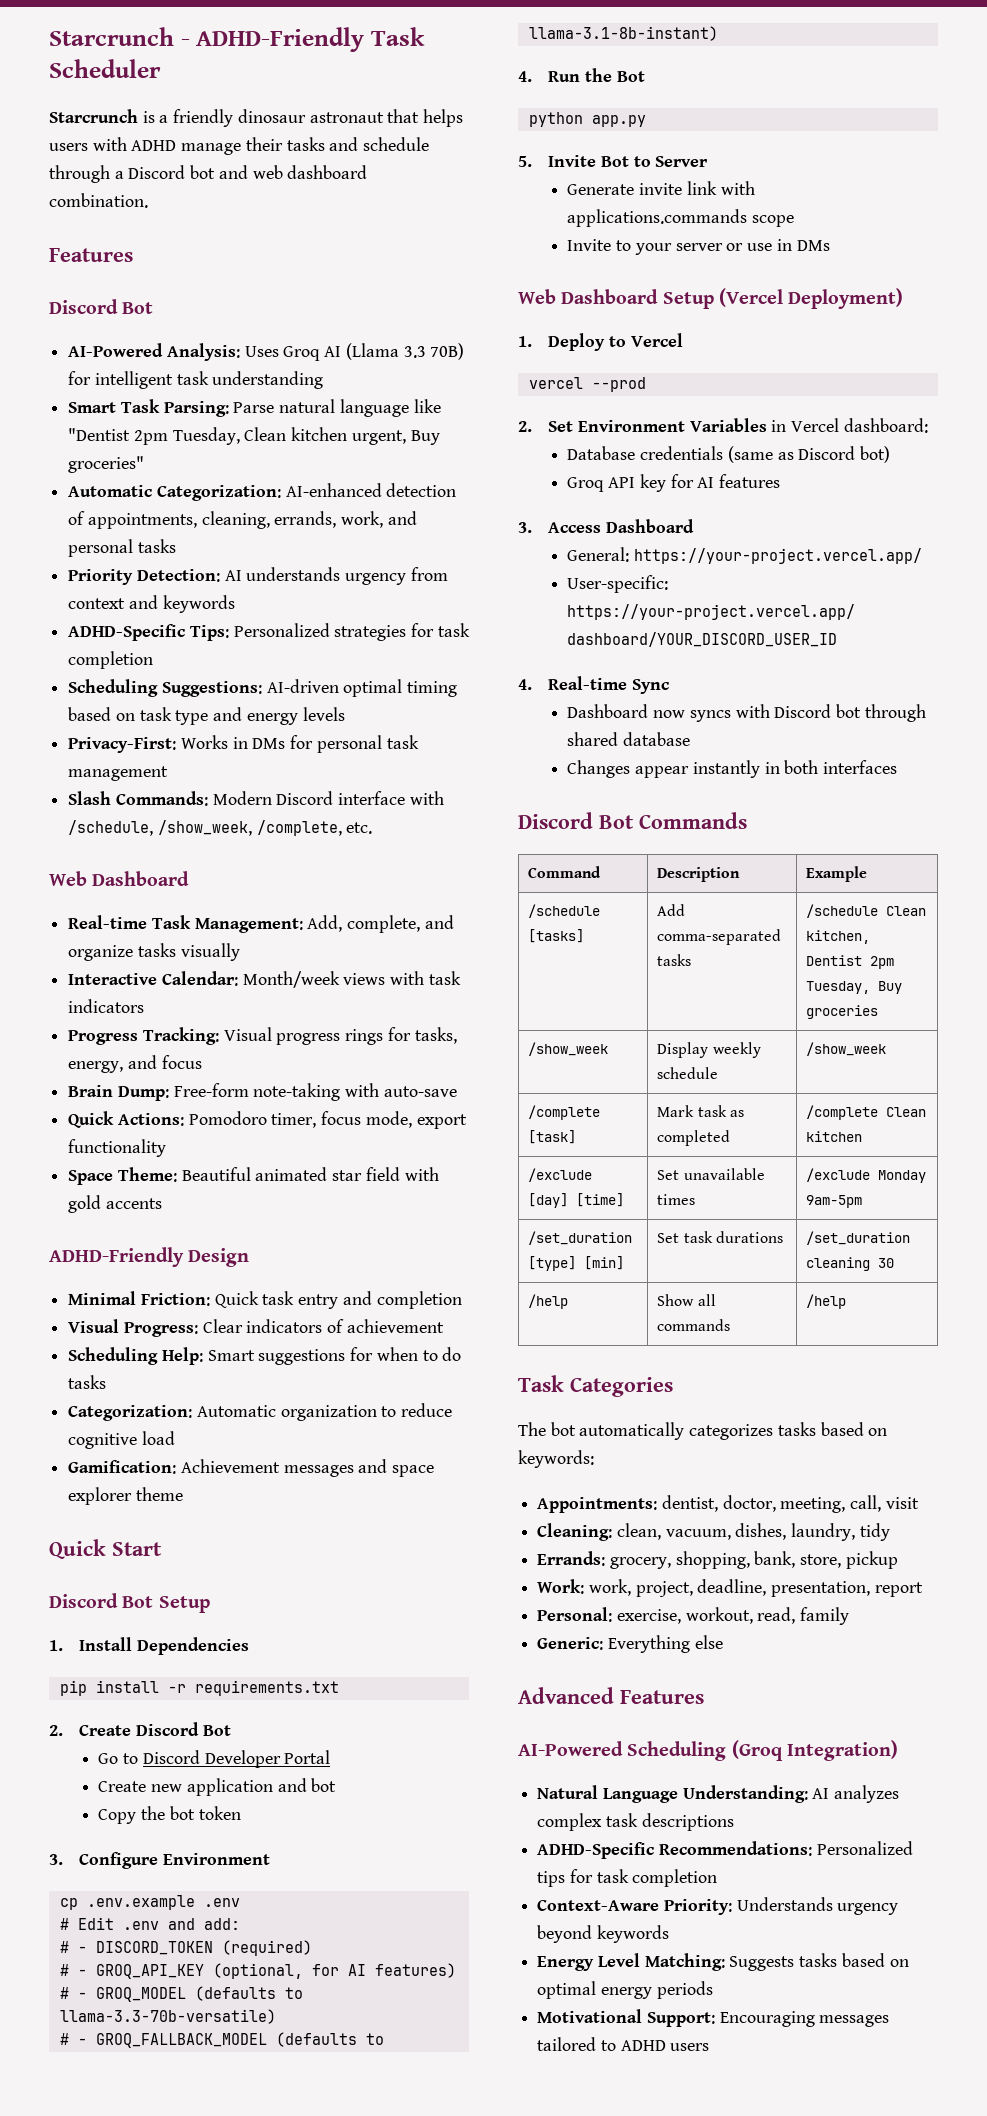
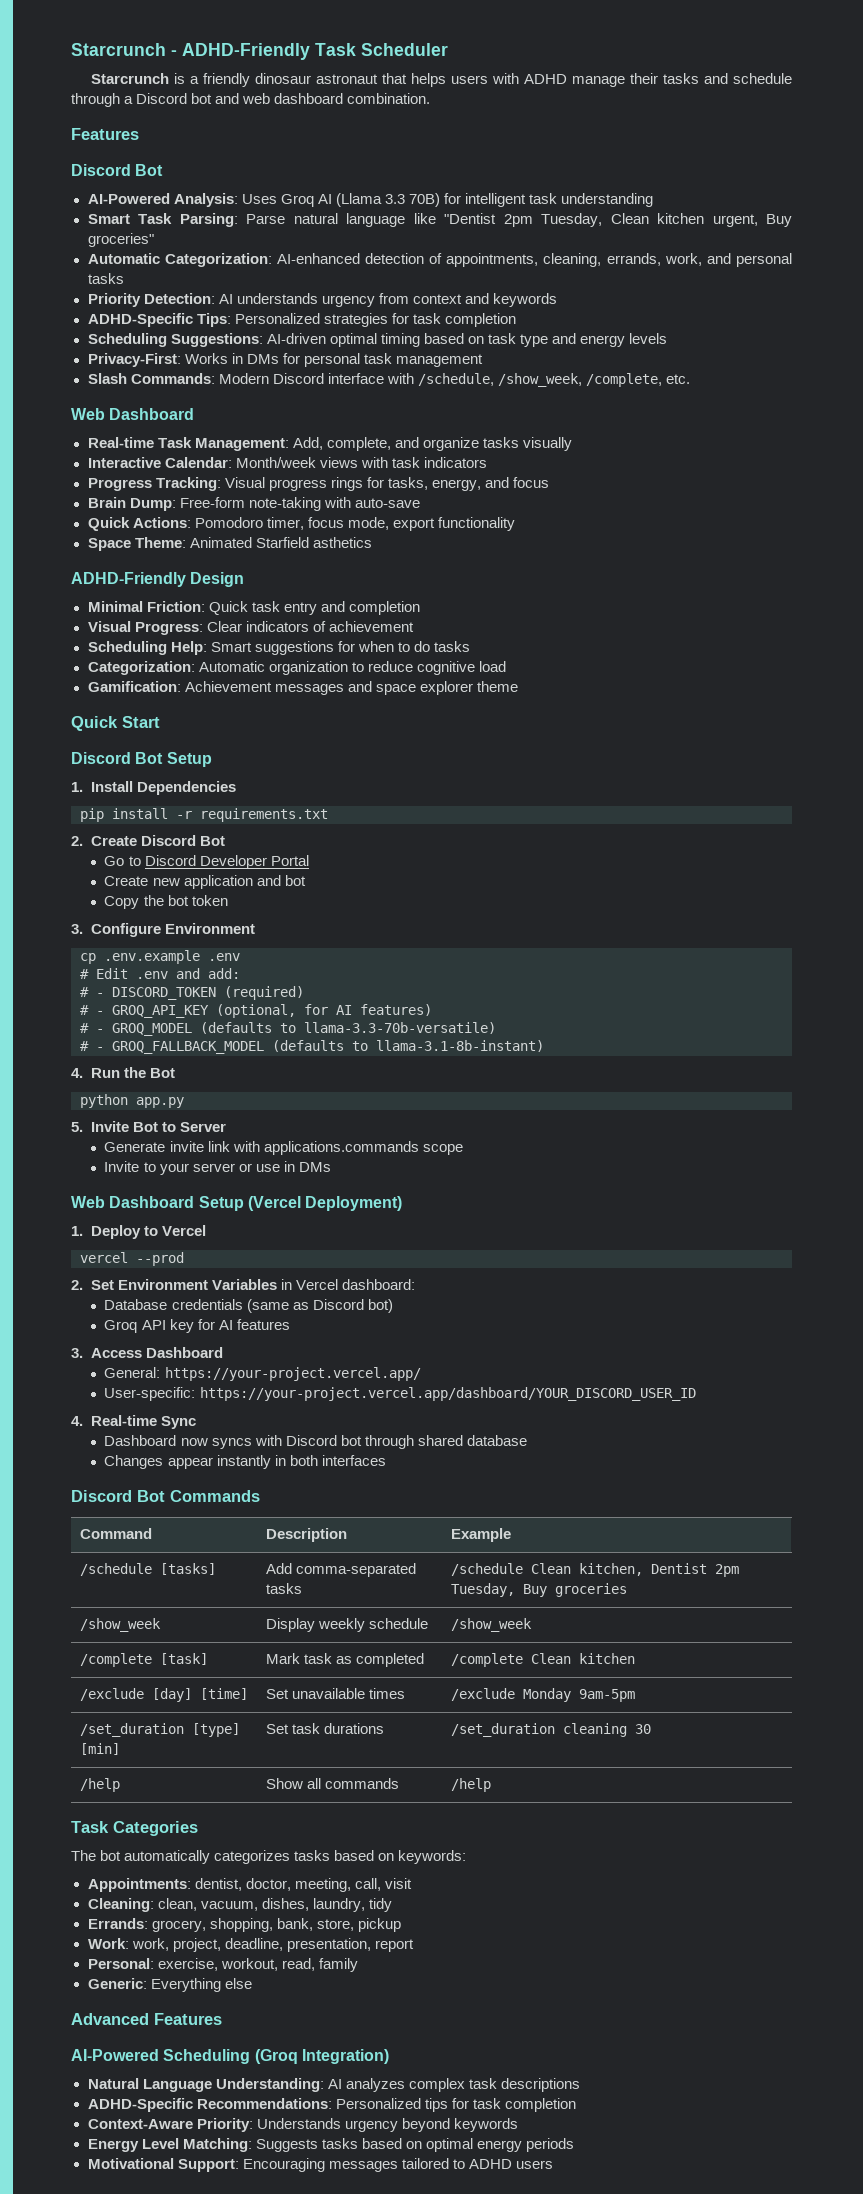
- Space Theme: Beautiful animated star field with gold accents
+ Space Theme: Animated Starfield asthetics

